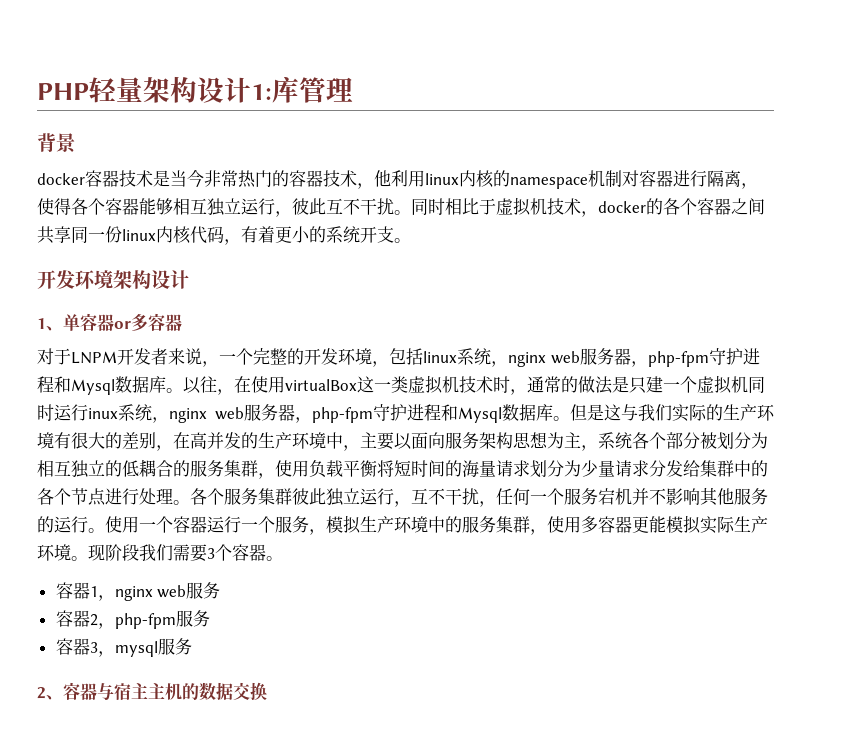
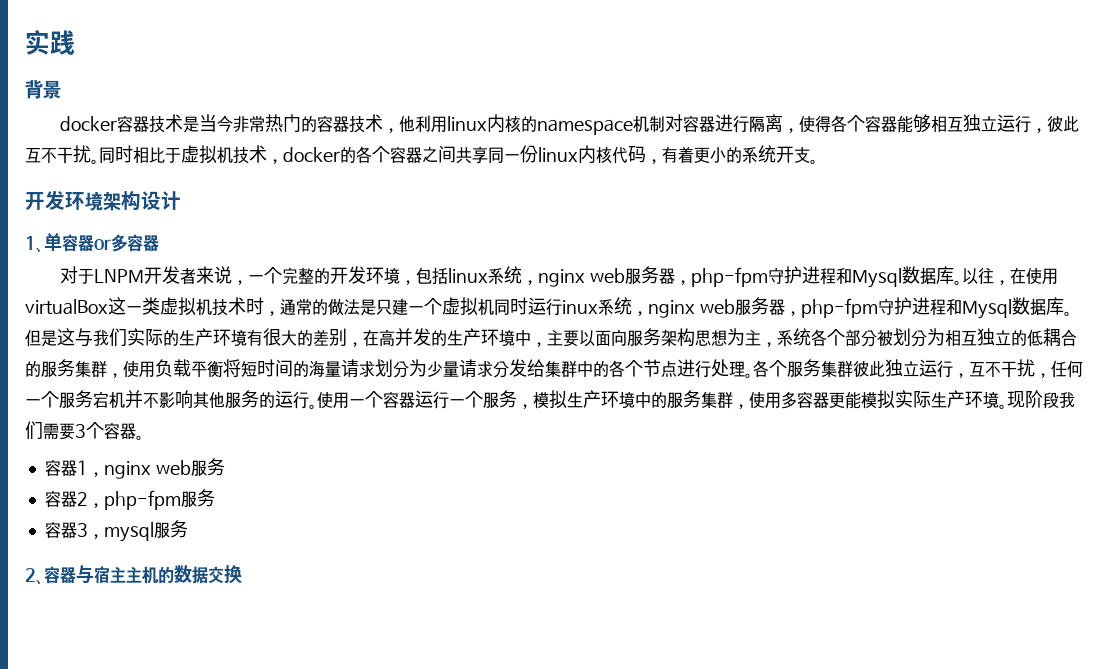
- PHP轻量架构设计1:库管理
+ 实践

